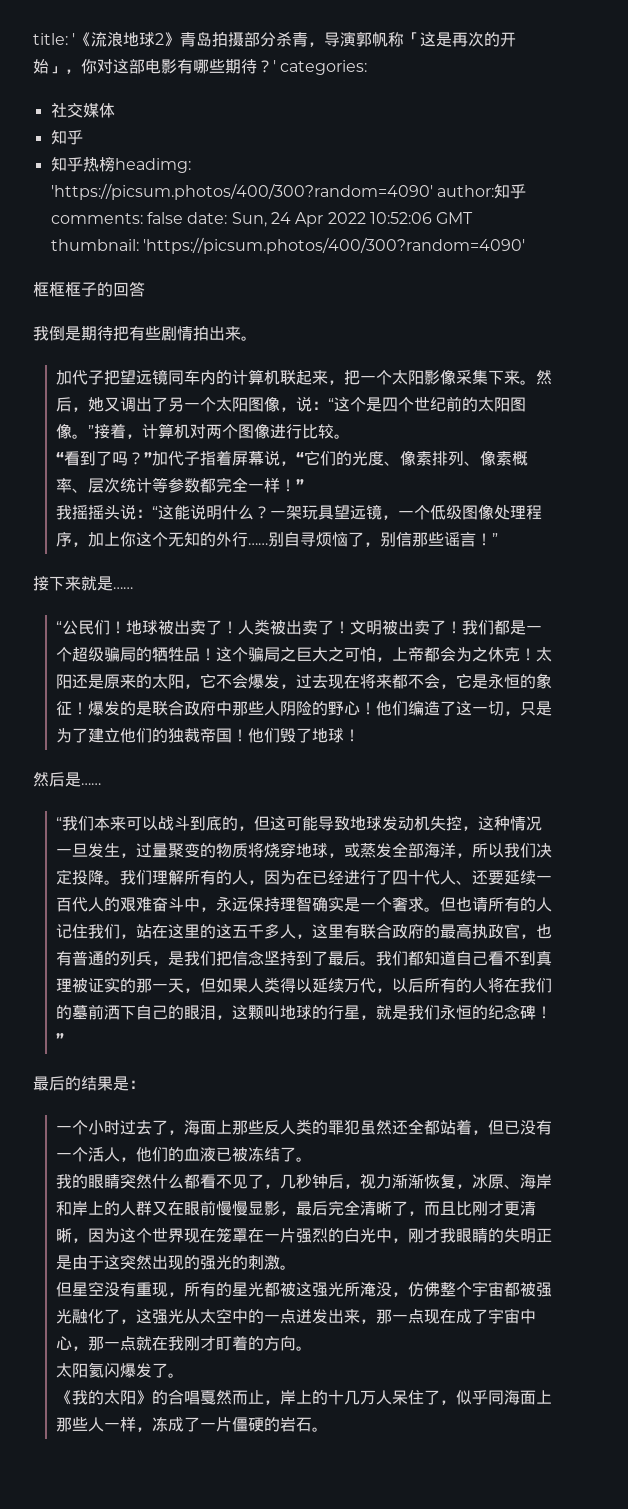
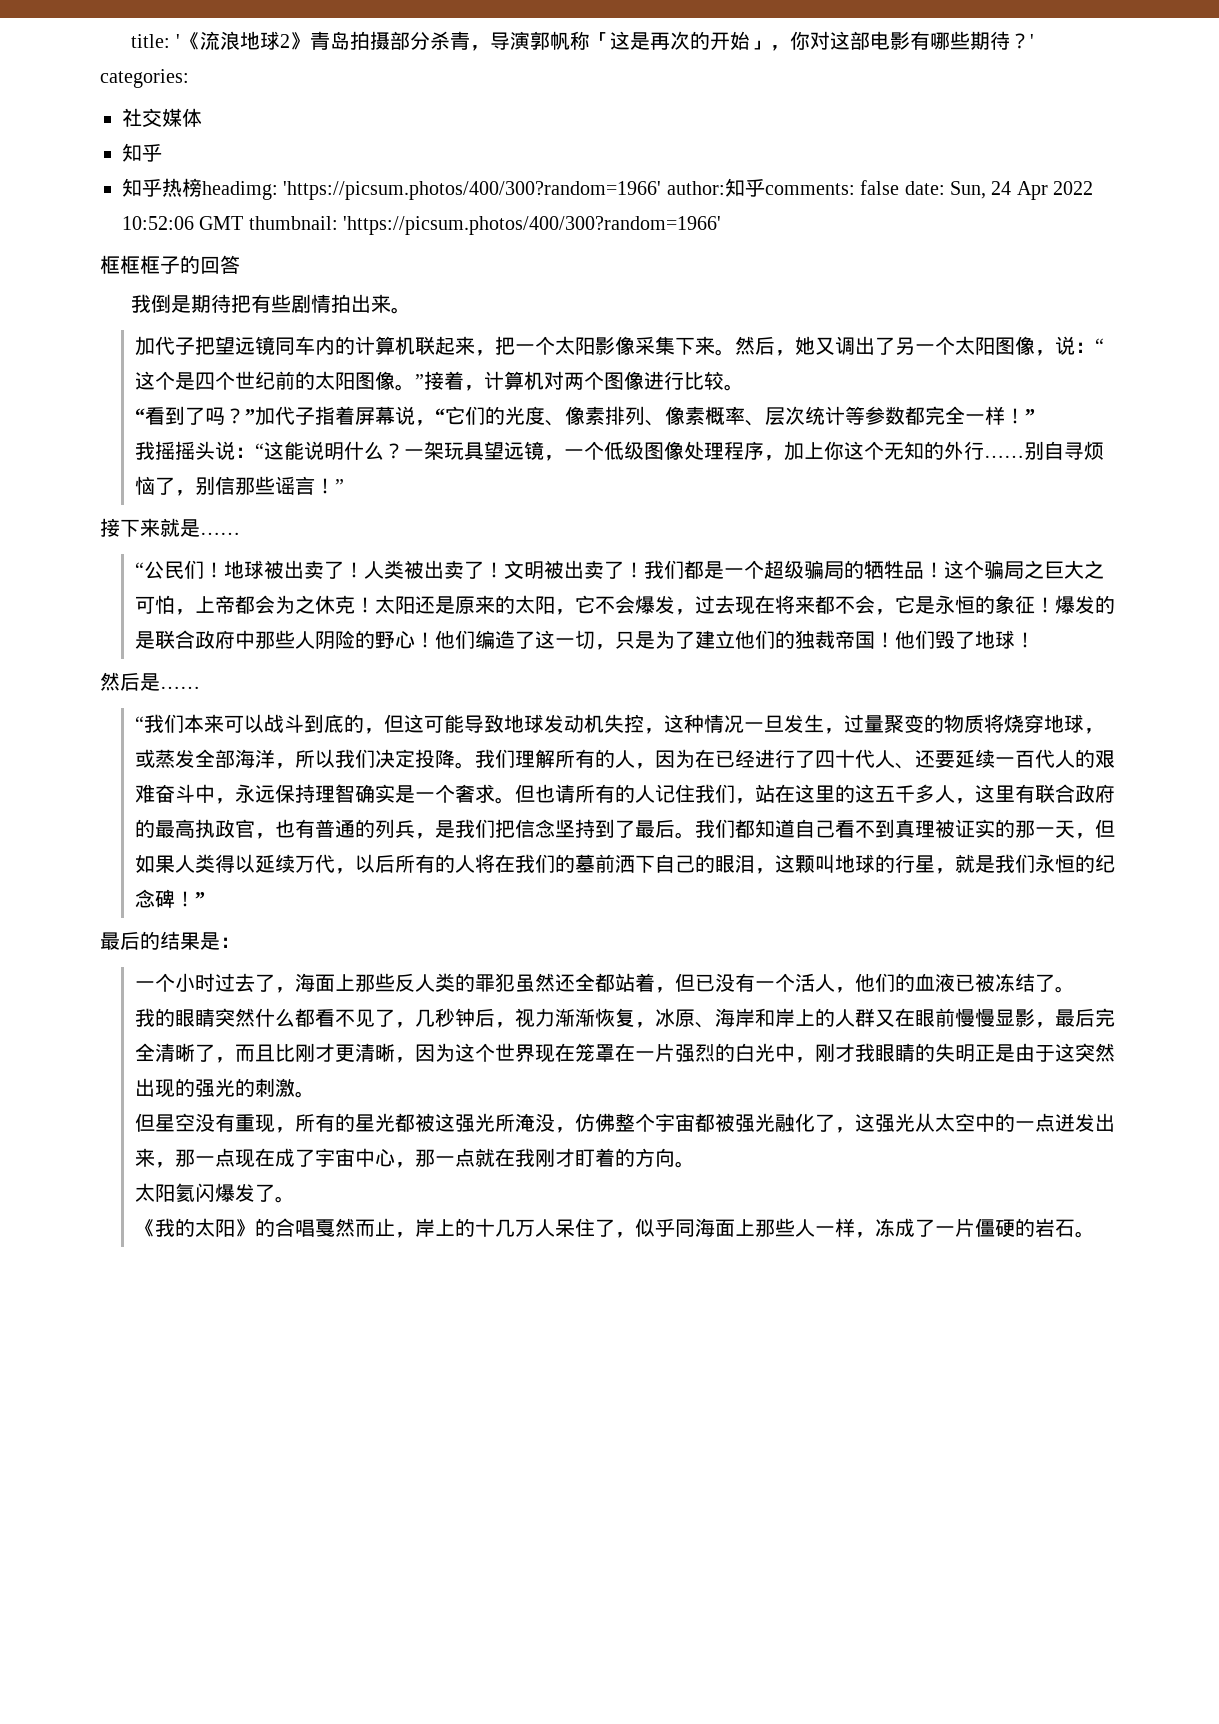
- 知乎热榜headimg: 'https://picsum.photos/400/300?random=4090' author:知乎comments: false date: Sun, 24 Apr 2022 10:52:06 GMT thumbnail: 'https://picsum.photos/400/300?random=4090'
+ 知乎热榜headimg: 'https://picsum.photos/400/300?random=1966' author:知乎comments: false date: Sun, 24 Apr 2022 10:52:06 GMT thumbnail: 'https://picsum.photos/400/300?random=1966'

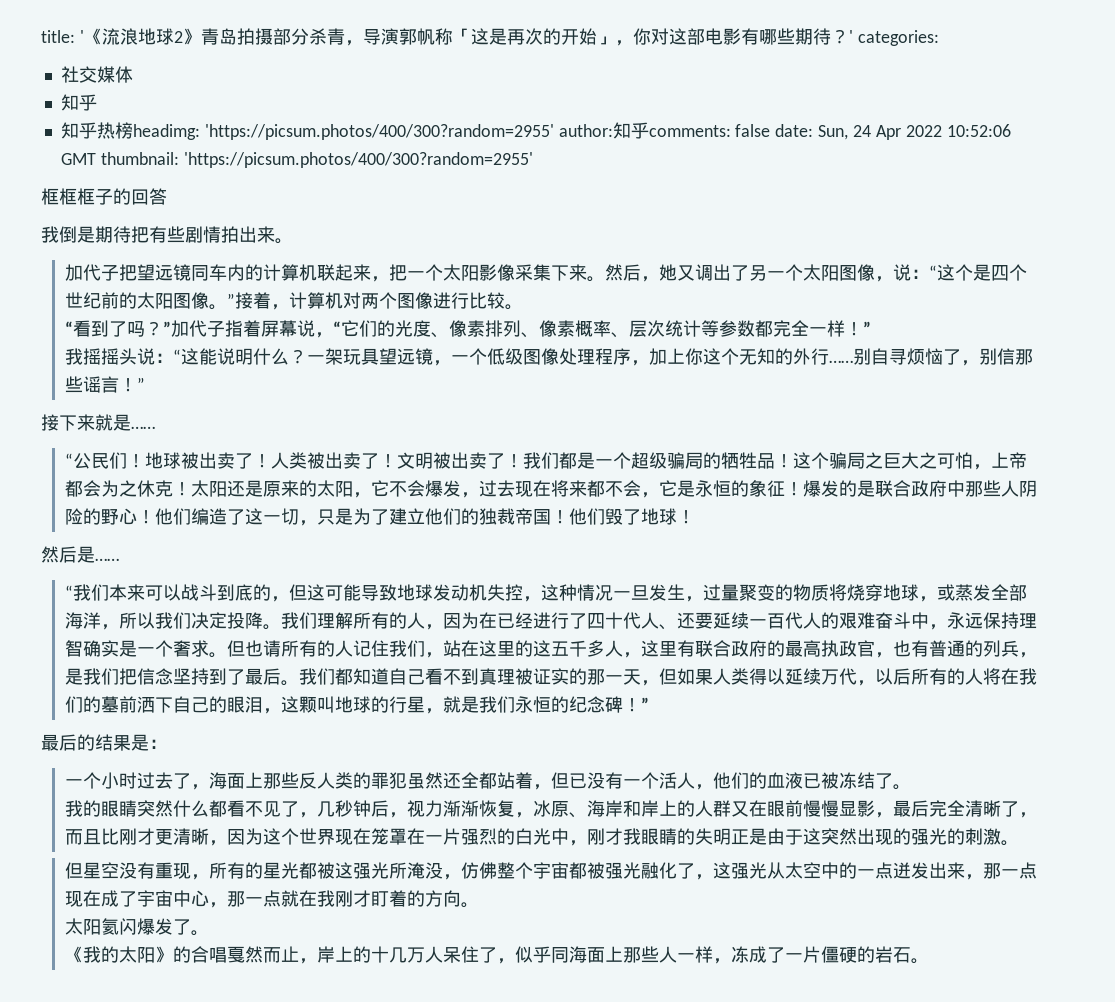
- 知乎热榜headimg: 'https://picsum.photos/400/300?random=1966' author:知乎comments: false date: Sun, 24 Apr 2022 10:52:06 GMT thumbnail: 'https://picsum.photos/400/300?random=1966'
+ 知乎热榜headimg: 'https://picsum.photos/400/300?random=2955' author:知乎comments: false date: Sun, 24 Apr 2022 10:52:06 GMT thumbnail: 'https://picsum.photos/400/300?random=2955'

